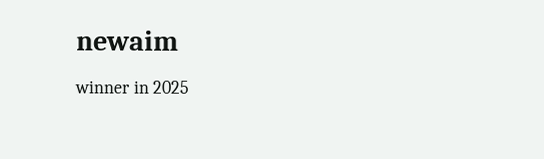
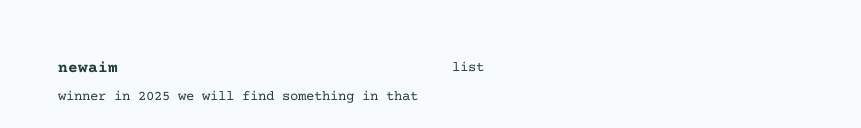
- winner in 2025
+ winner in 2025 we will find something in that list

